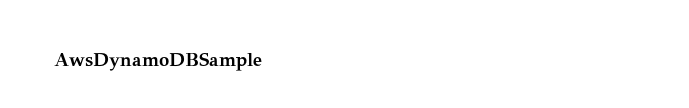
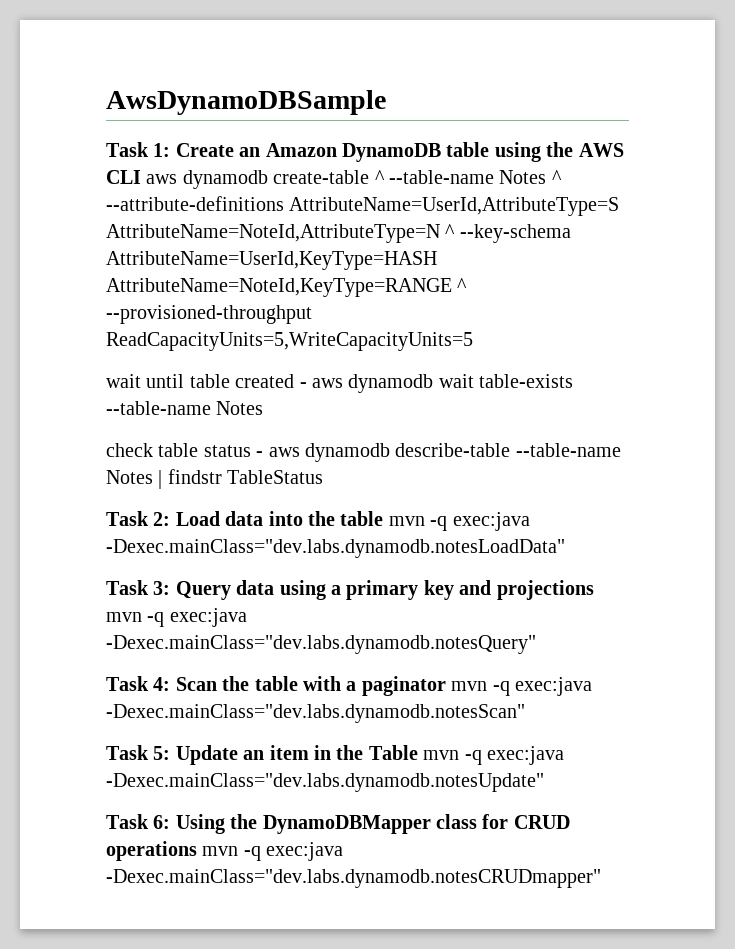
+ Task 1: Create an Amazon DynamoDB table using the AWS CLI aws dynamodb create-table ^ --table-name Notes ^ --attribute-definitions AttributeName=UserId,AttributeType=S AttributeName=NoteId,AttributeType=N ^ --key-schema AttributeName=UserId,KeyType=HASH AttributeName=NoteId,KeyType=RANGE ^ --provisioned-throughput ReadCapacityUnits=5,WriteCapacityUnits=5
+ wait until table created - aws dynamodb wait table-exists --table-name Notes
+ check table status - aws dynamodb describe-table --table-name Notes | findstr TableStatus
+ Task 2: Load data into the table mvn -q exec:java -Dexec.mainClass="dev.labs.dynamodb.notesLoadData"
+ Task 3: Query data using a primary key and projections mvn -q exec:java -Dexec.mainClass="dev.labs.dynamodb.notesQuery"
+ Task 4: Scan the table with a paginator mvn -q exec:java -Dexec.mainClass="dev.labs.dynamodb.notesScan"
+ Task 5: Update an item in the Table mvn -q exec:java -Dexec.mainClass="dev.labs.dynamodb.notesUpdate"
+ Task 6: Using the DynamoDBMapper class for CRUD operations mvn -q exec:java -Dexec.mainClass="dev.labs.dynamodb.notesCRUDmapper"

